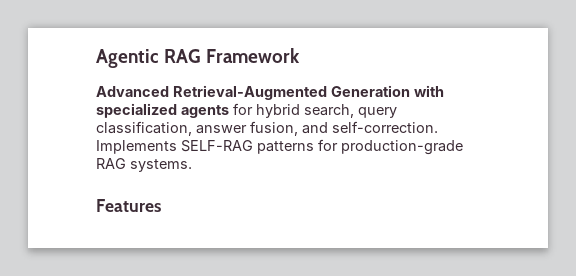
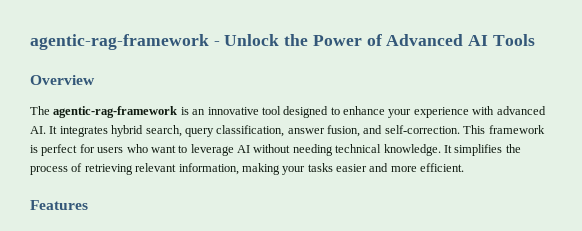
- Agentic RAG Framework
- Advanced Retrieval-Augmented Generation with specialized agents for hybrid search, query classification, answer fusion, and self-correction.
+ agentic-rag-framework - Unlock the Power of Advanced AI Tools
+ Overview
+ The agentic-rag-framework is an innovative tool designed to enhance your experience with advanced AI. It integrates hybrid search, query classification, answer fusion, and self-correction.
- Implements SELF-RAG patterns for production-grade RAG systems.
+ This framework is perfect for users who want to leverage AI without needing technical knowledge. It simplifies the process of retrieving relevant information, making your tasks easier and more efficient.

